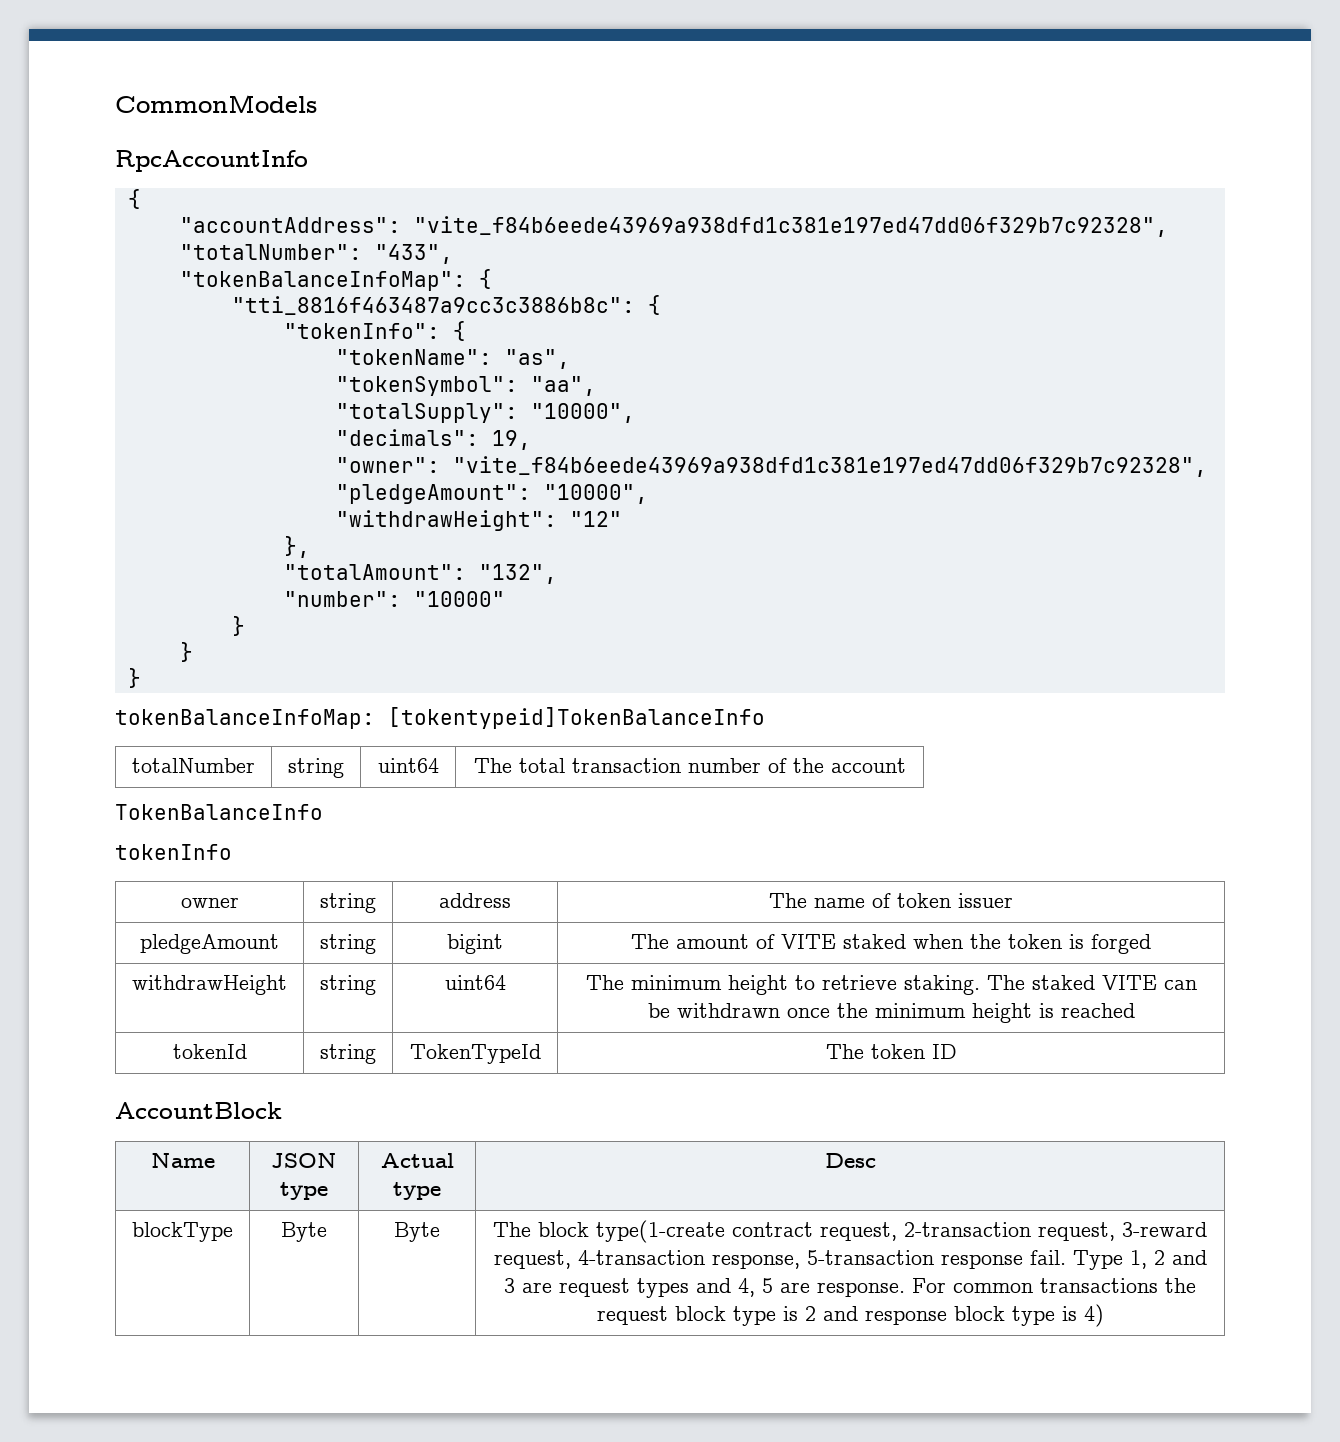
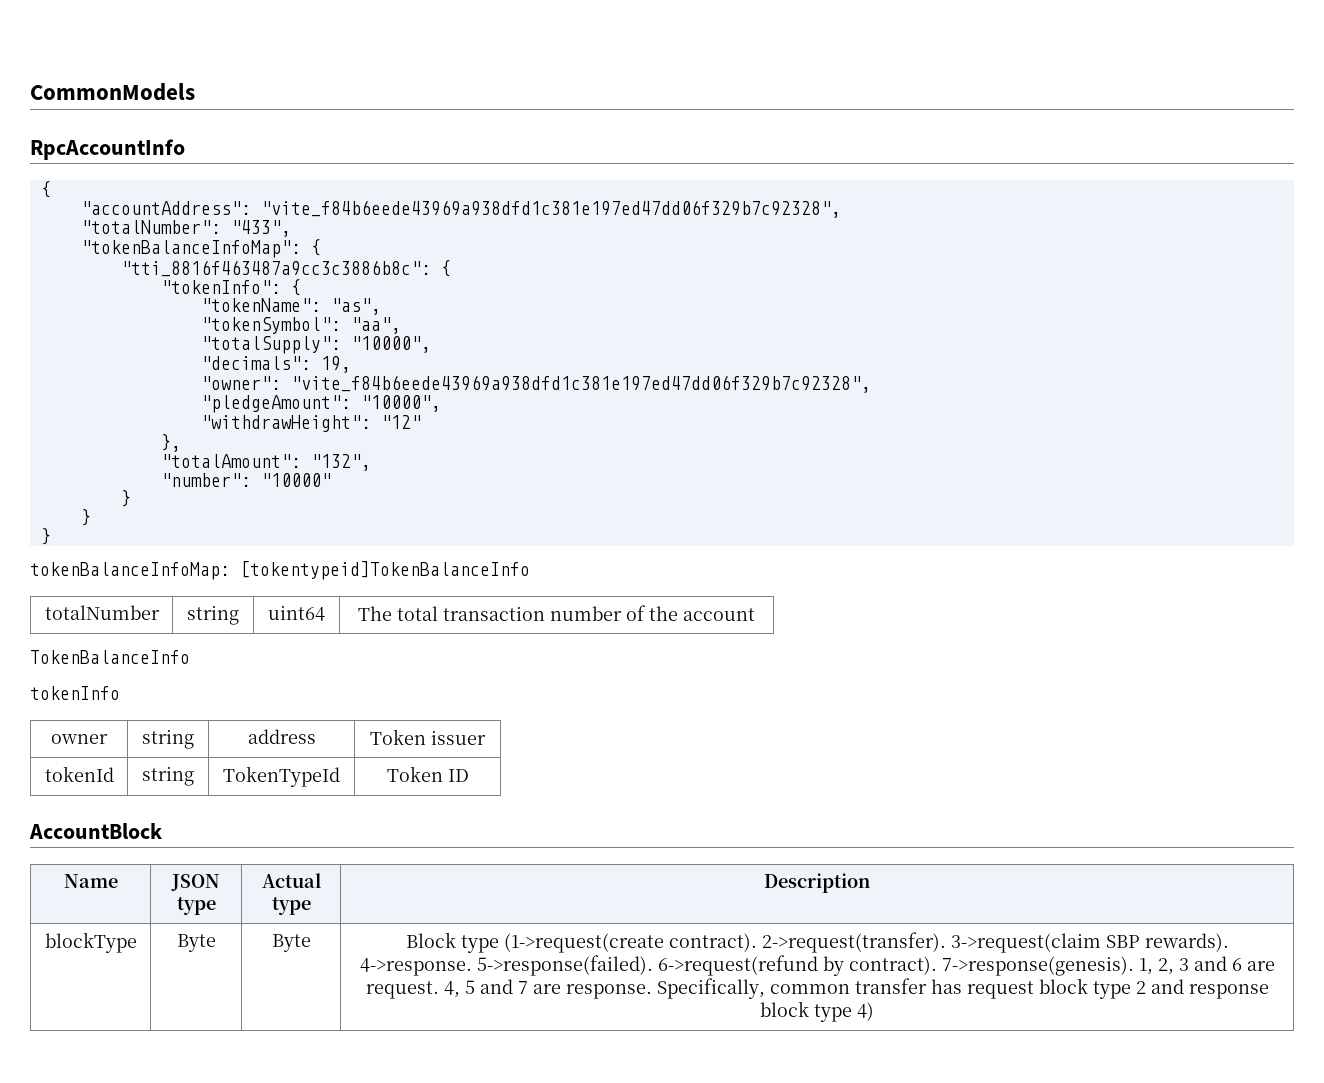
- owner | string | address | The name of token issuer
- pledgeAmount | string | bigint | The amount of VITE staked when the token is forged
- withdrawHeight | string | uint64 | The minimum height to retrieve staking. The staked VITE can be withdrawn once the minimum height is reached
+ owner | string | address | Token issuer
- tokenId | string | TokenTypeId | The token ID
+ tokenId | string | TokenTypeId | Token ID
- Name | JSON type | Actual type | Desc
+ Name | JSON type | Actual type | Description
- The block type(1-create contract request, 2-transaction request, 3-reward request, 4-transaction response, 5-transaction response fail. Type 1, 2 and 3 are request types and 4, 5 are response. For common transactions the request block type is 2 and response block type is 4)
+ Block type (1->request(create contract). 2->request(transfer). 3->request(claim SBP rewards). 4->response. 5->response(failed). 6->request(refund by contract). 7->response(genesis). 1, 2, 3 and 6 are request. 4, 5 and 7 are response. Specifically, common transfer has request block type 2 and response block type 4)

